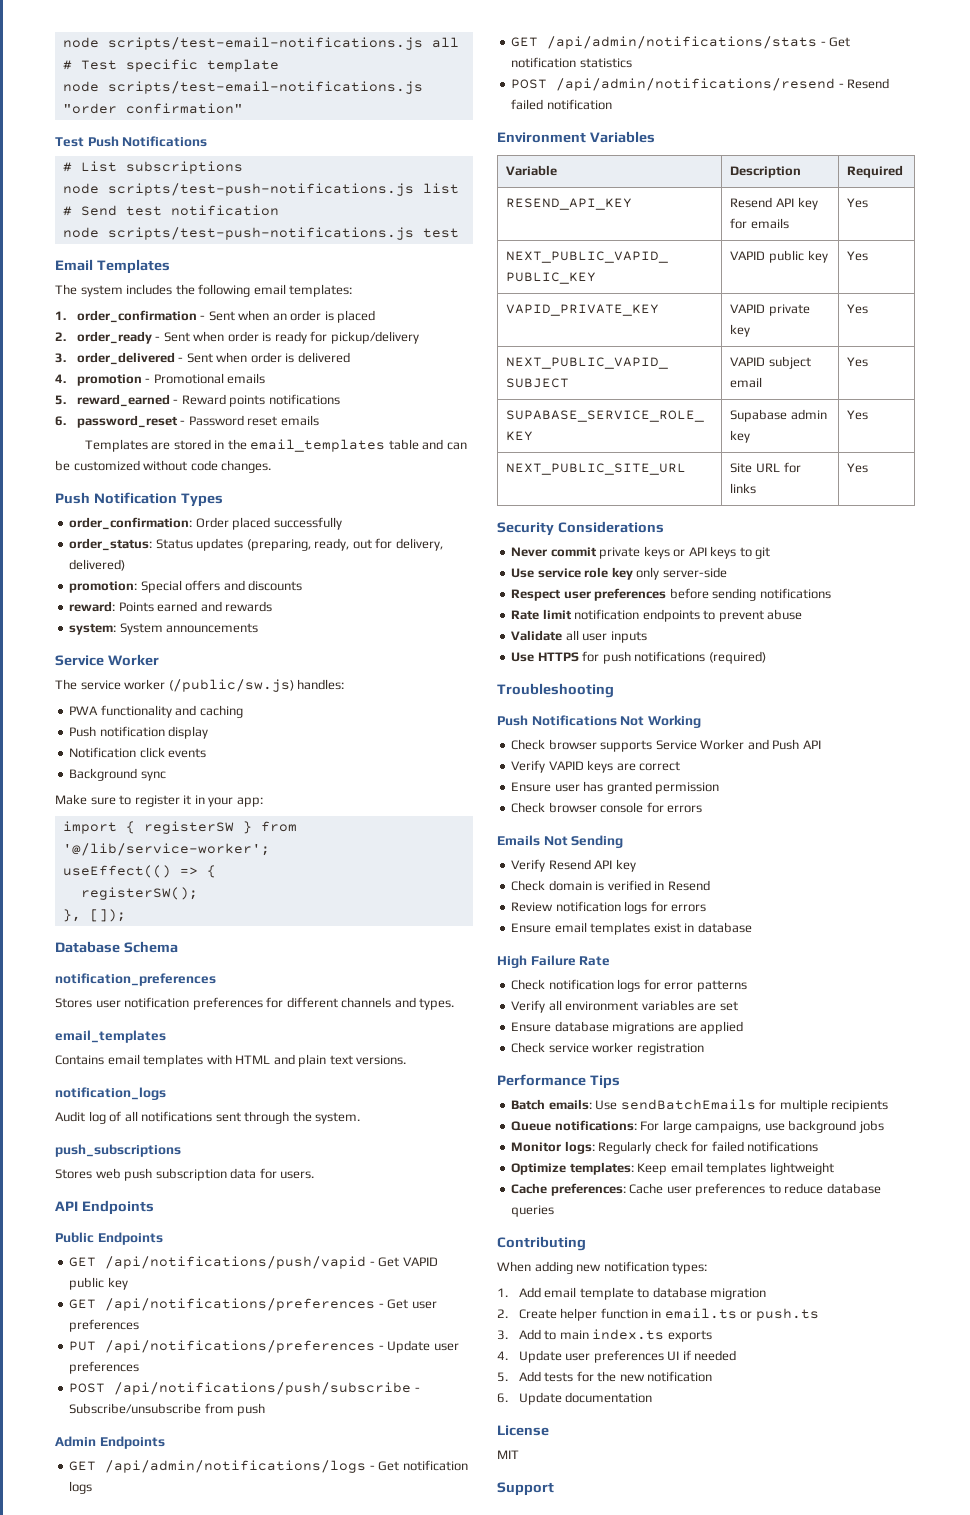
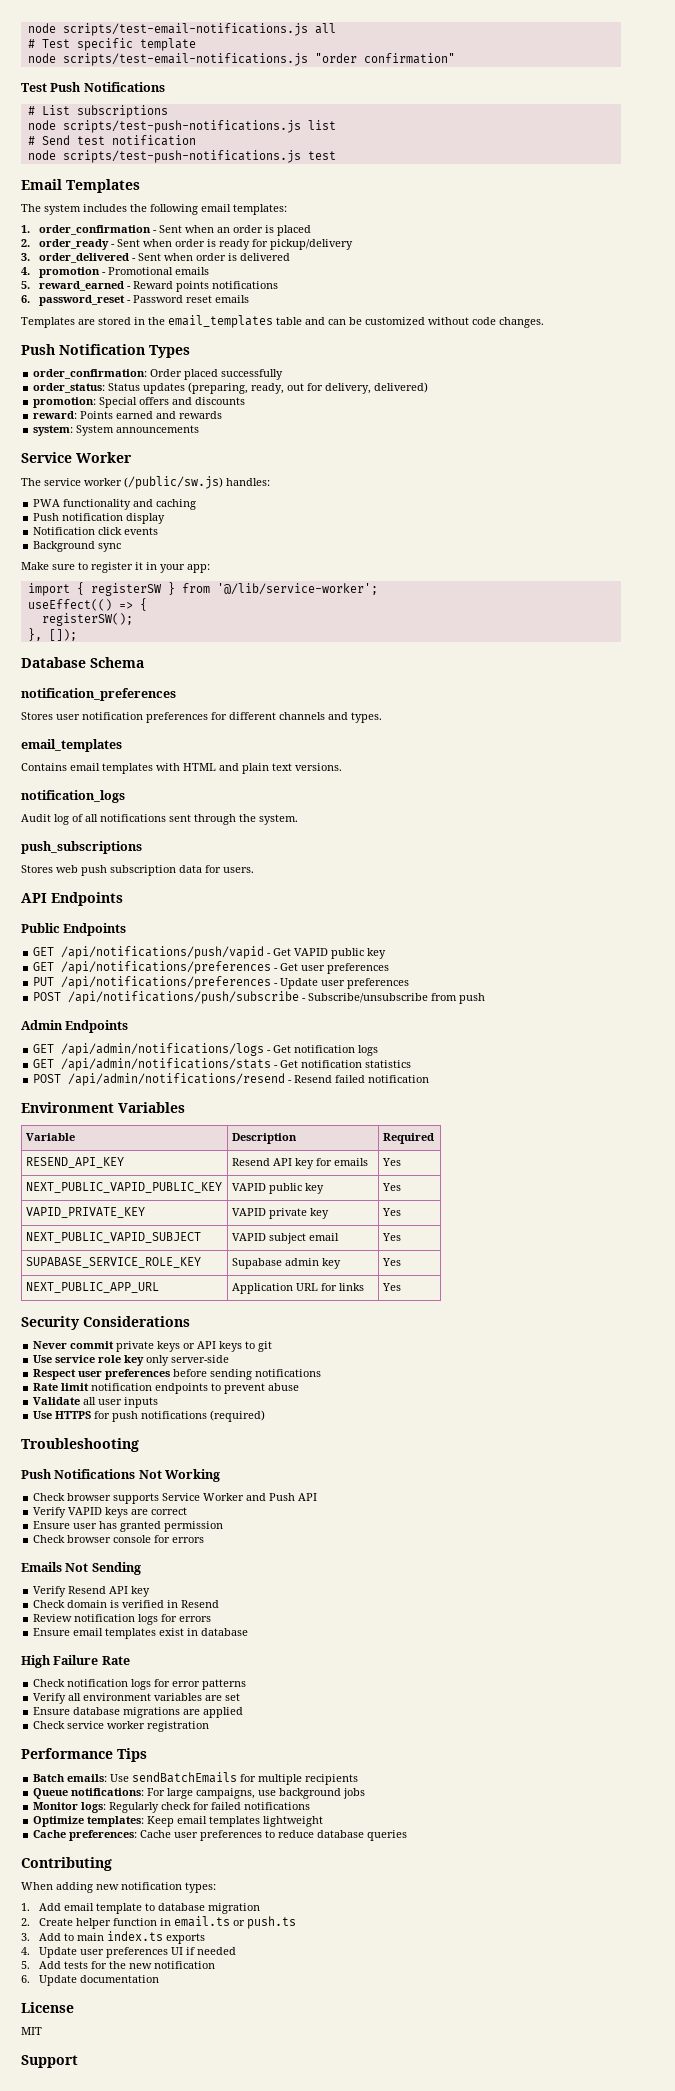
- NEXT_PUBLIC_SITE_URL | Site URL for links | Yes
+ NEXT_PUBLIC_APP_URL | Application URL for links | Yes

